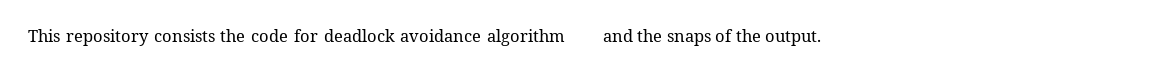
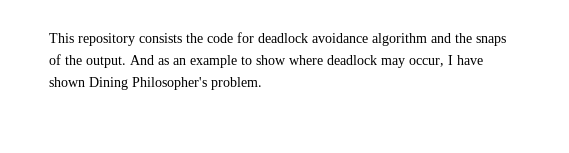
+ And as an example to show where deadlock may occur, I have shown Dining Philosopher's problem.

